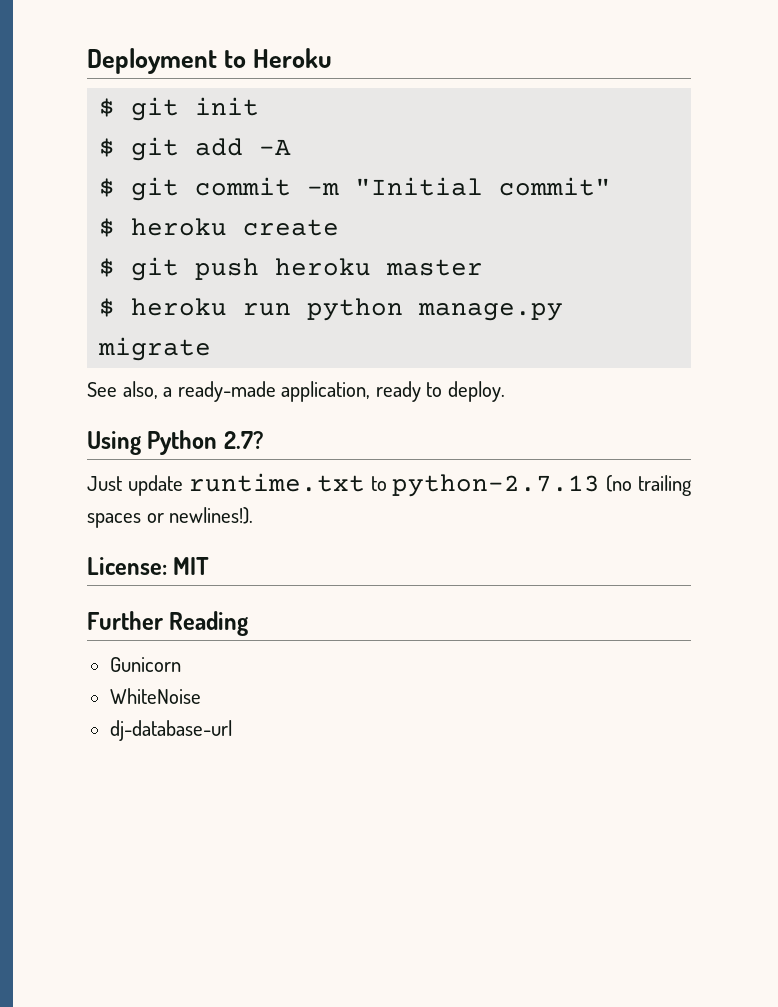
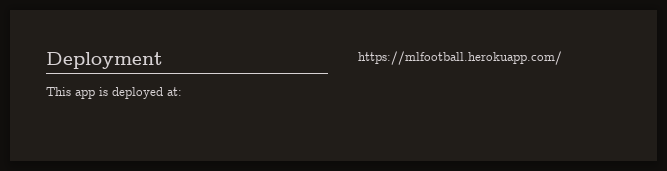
- Deployment to Heroku
- $ git init
- $ git add -A
- $ git commit -m "Initial commit"
- $ heroku create
- $ git push heroku master
- $ heroku run python manage.py migrate
- See also, a ready-made application, ready to deploy.
- Using Python 2.7?
- Just update runtime.txt to python-2.7.13 (no trailing spaces or newlines!).
- License: MIT
- Further Reading
- Gunicorn
- WhiteNoise
- dj-database-url
+ Deployment
+ This app is deployed at: https://mlfootball.herokuapp.com/

